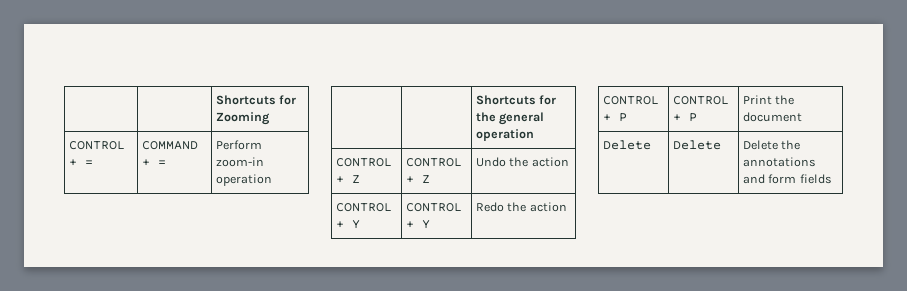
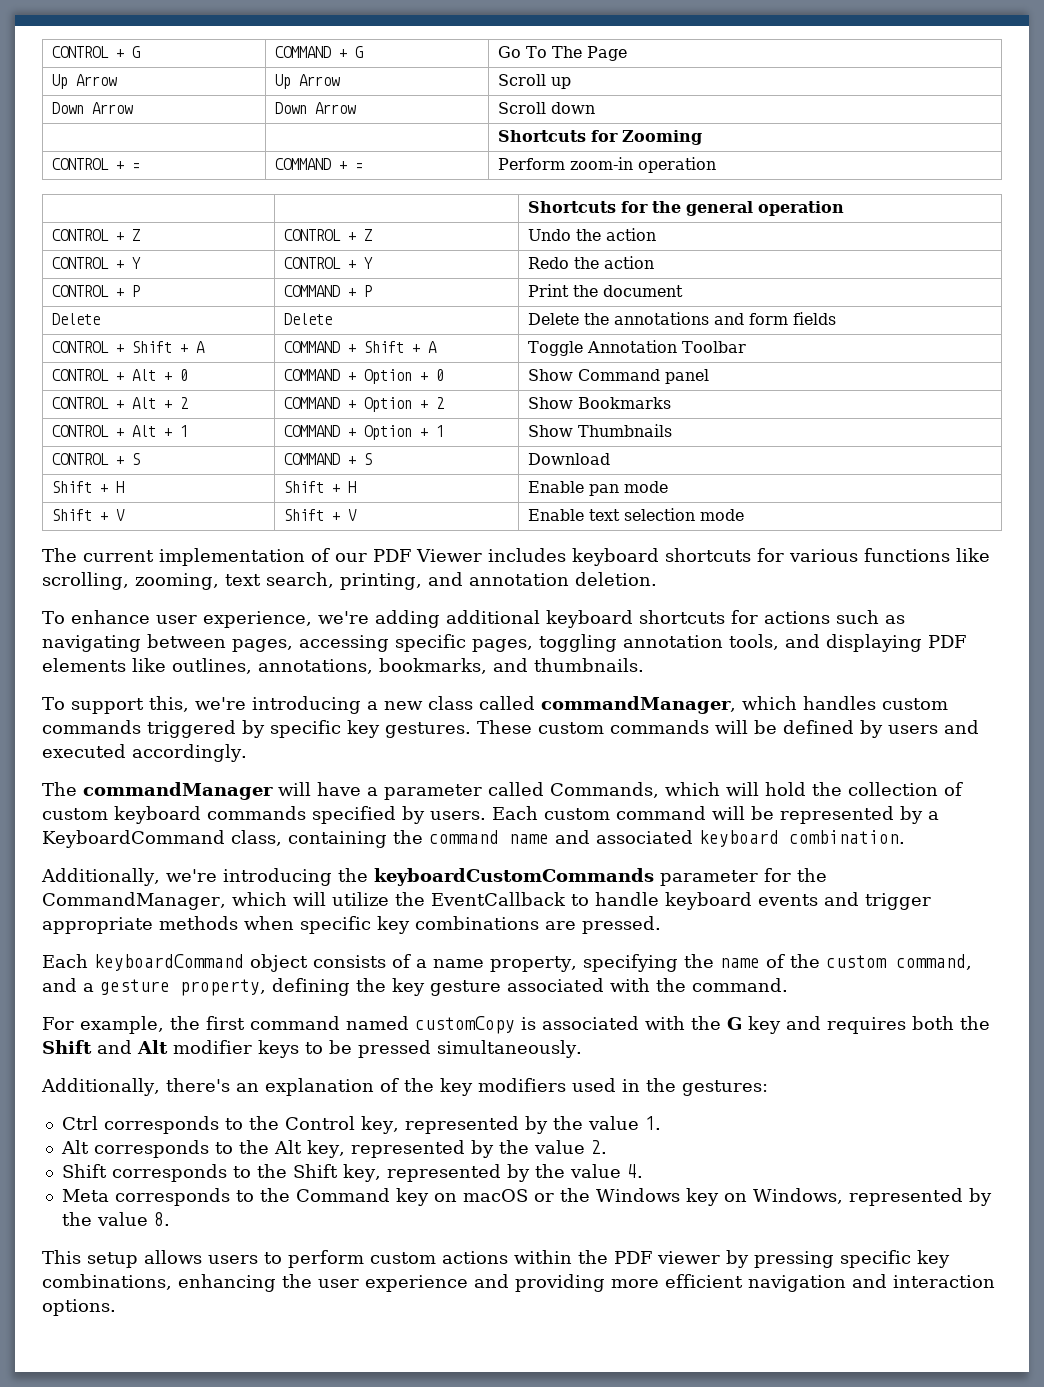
+ CONTROL + G | COMMAND + G | Go To The Page
+ Up Arrow | Up Arrow | Scroll up
+ Down Arrow | Down Arrow | Scroll down
- CONTROL + P | CONTROL + P | Print the document
+ CONTROL + P | COMMAND + P | Print the document
+ CONTROL + Shift + A | COMMAND + Shift + A | Toggle Annotation Toolbar
+ CONTROL + Alt + 0 | COMMAND + Option + 0 | Show Command panel
+ CONTROL + Alt + 2 | COMMAND + Option + 2 | Show Bookmarks
+ CONTROL + Alt + 1 | COMMAND + Option + 1 | Show Thumbnails
+ CONTROL + S | COMMAND + S | Download
+ Shift + H | Shift + H | Enable pan mode
+ Shift + V | Shift + V | Enable text selection mode
+ The current implementation of our PDF Viewer includes keyboard shortcuts for various functions like scrolling, zooming, text search, printing, and annotation deletion.
+ To enhance user experience, we're adding additional keyboard shortcuts for actions such as navigating between pages, accessing specific pages, toggling annotation tools, and displaying PDF elements like outlines, annotations, bookmarks, and thumbnails.
+ To support this, we're introducing a new class called commandManager, which handles custom commands triggered by specific key gestures. These custom commands will be defined by users and executed accordingly.
+ The commandManager will have a parameter called Commands, which will hold the collection of custom keyboard commands specified by users. Each custom command will be represented by a KeyboardCommand class, containing the command name and associated keyboard combination.
+ Additionally, we're introducing the keyboardCustomCommands parameter for the CommandManager, which will utilize the EventCallback to handle keyboard events and trigger appropriate methods when specific key combinations are pressed.
+ Each keyboardCommand object consists of a name property, specifying the name of the custom command, and a gesture property, defining the key gesture associated with the command.
+ For example, the first command named customCopy is associated with the G key and requires both the Shift and Alt modifier keys to be pressed simultaneously.
+ Additionally, there's an explanation of the key modifiers used in the gestures:
+ Ctrl corresponds to the Control key, represented by the value 1.
+ Alt corresponds to the Alt key, represented by the value 2.
+ Shift corresponds to the Shift key, represented by the value 4.
+ Meta corresponds to the Command key on macOS or the Windows key on Windows, represented by the value 8.
+ This setup allows users to perform custom actions within the PDF viewer by pressing specific key combinations, enhancing the user experience and providing more efficient navigation and interaction options.

